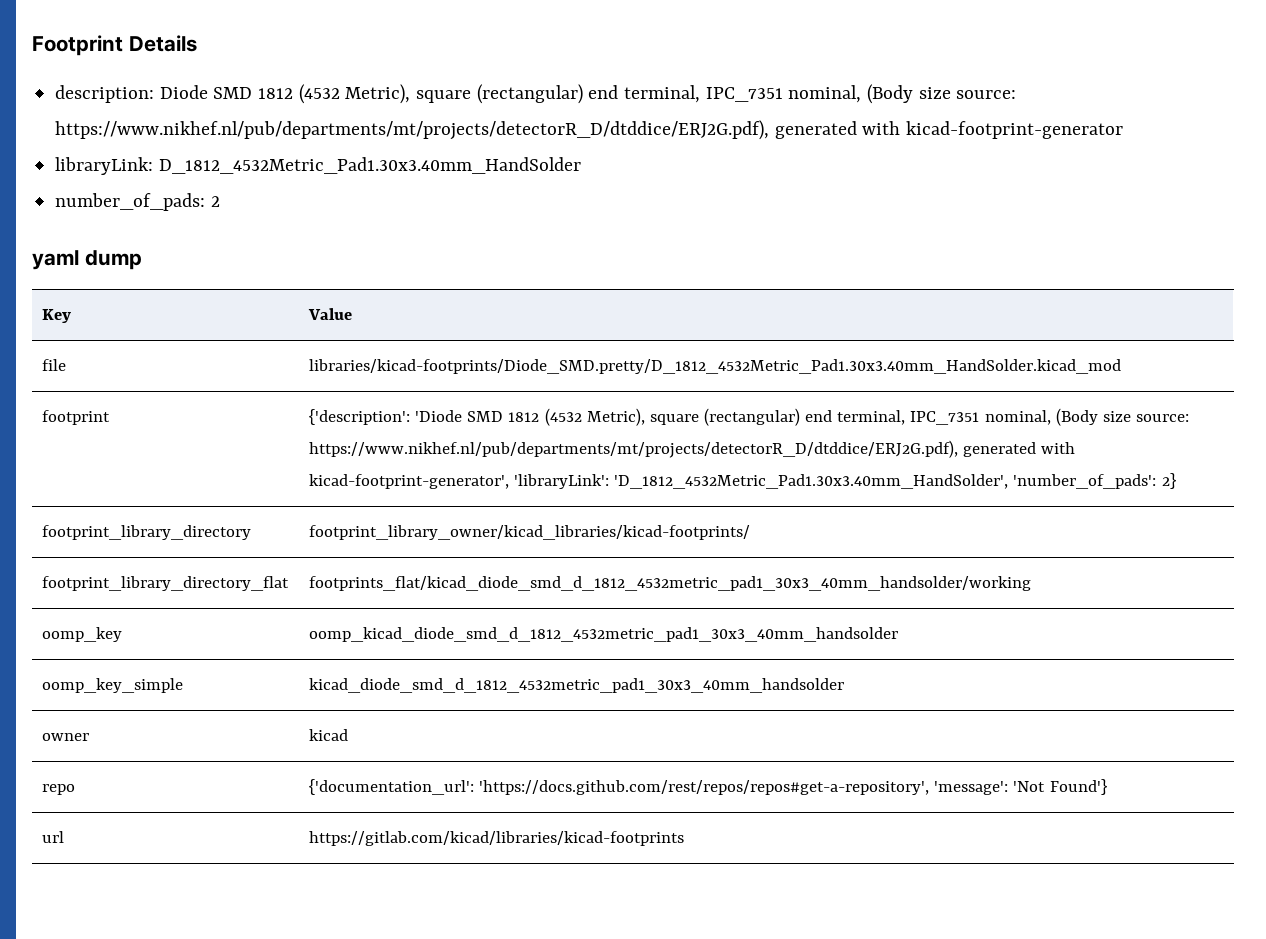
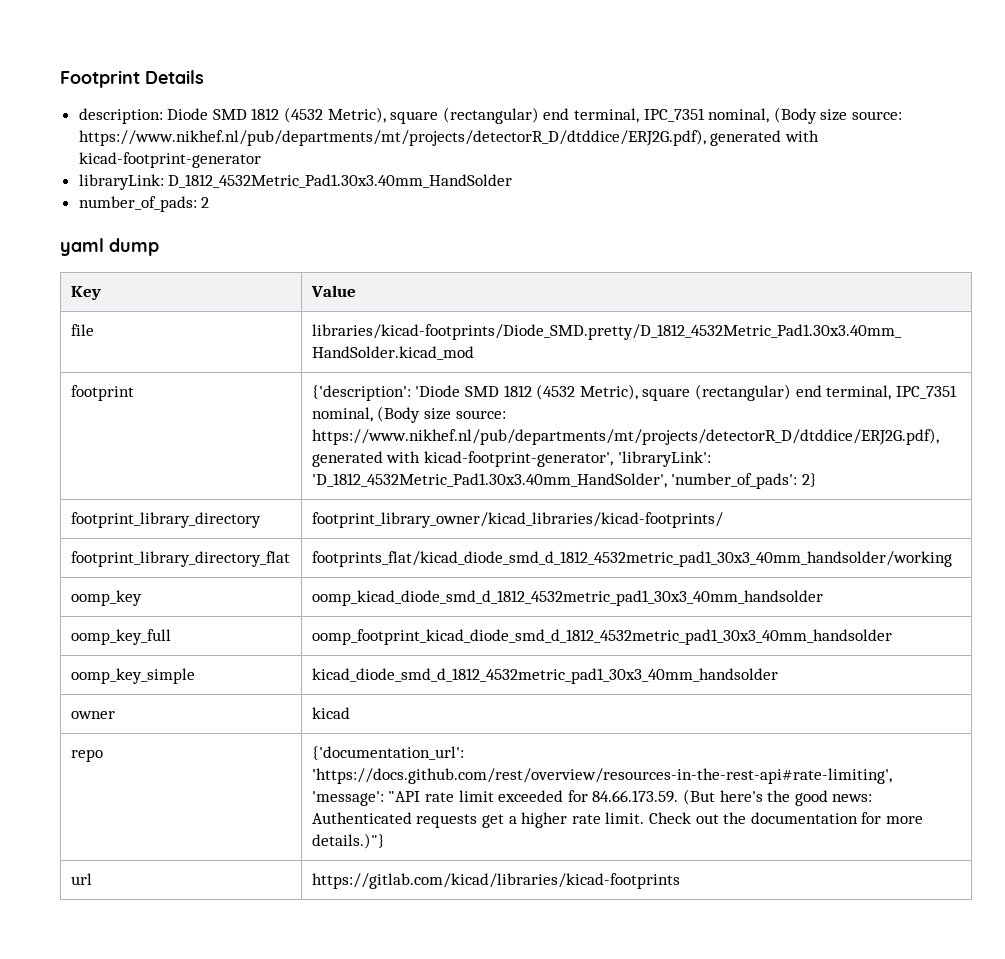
+ oomp_key_full | oomp_footprint_kicad_diode_smd_d_1812_4532metric_pad1_30x3_40mm_handsolder
- repo | {'documentation_url': 'https://docs.github.com/rest/repos/repos#get-a-repository', 'message': 'Not Found'}
+ repo | {'documentation_url': 'https://docs.github.com/rest/overview/resources-in-the-rest-api#rate-limiting', 'message': "API rate limit exceeded for 84.66.173.59. (But here's the good news: Authenticated requests get a higher rate limit. Check out the documentation for more details.)"}

